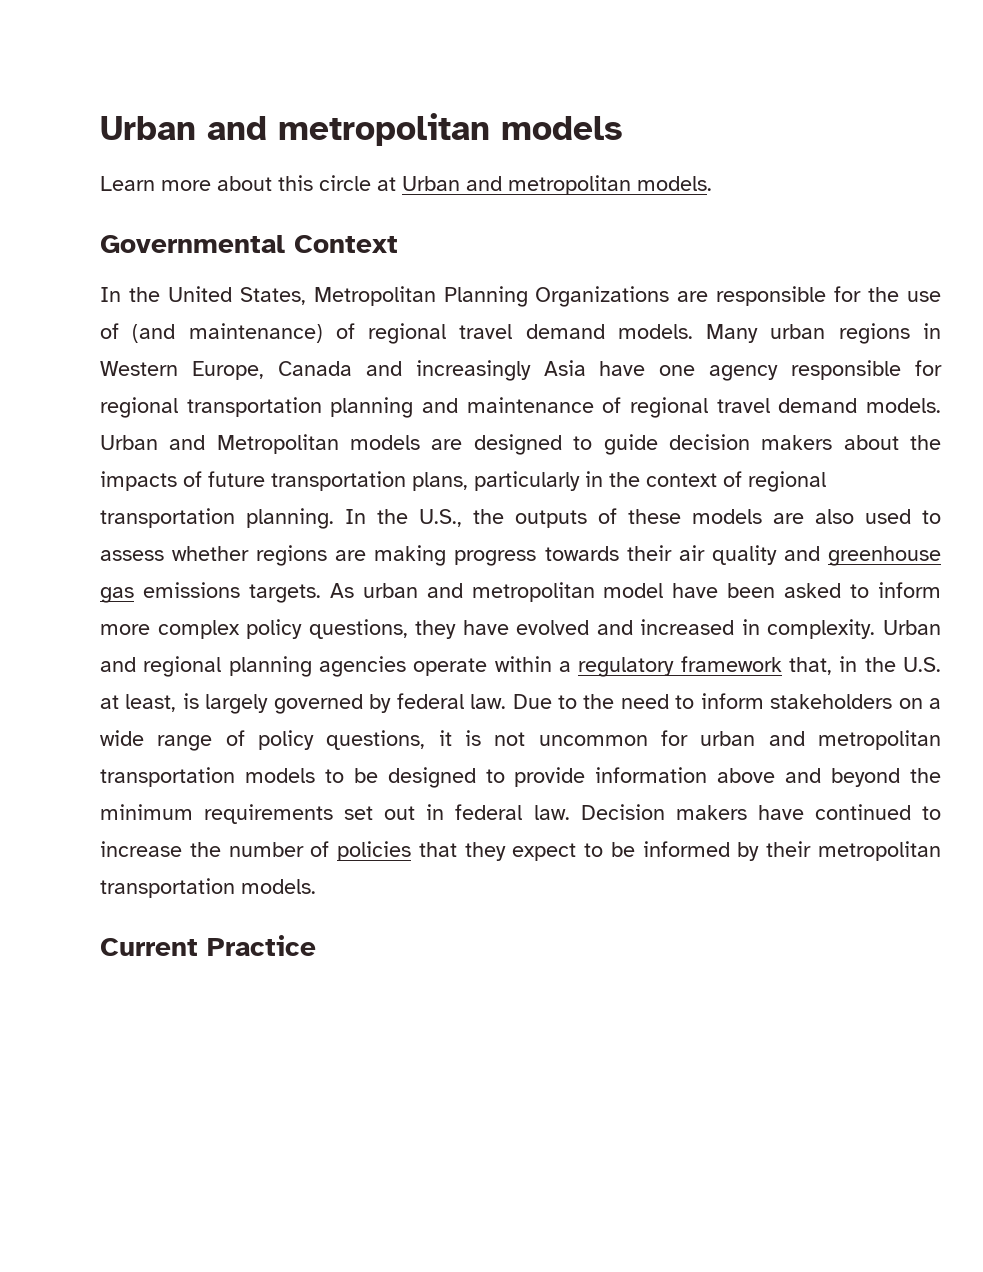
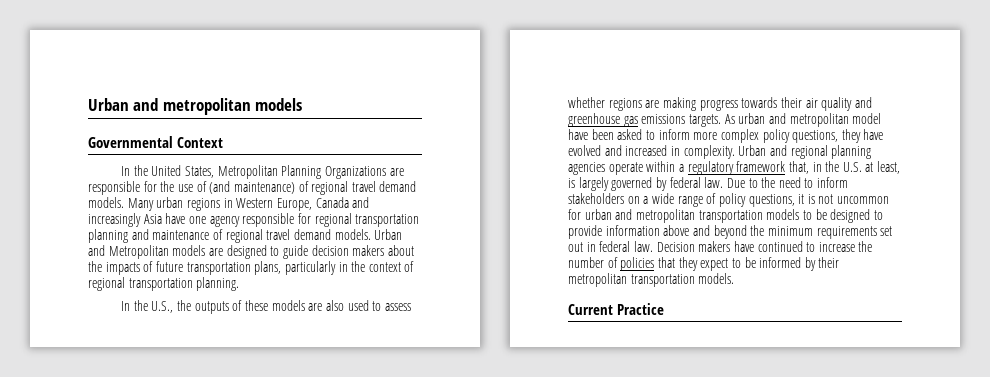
- Learn more about this circle at Urban and metropolitan models.
- Urban and Metropolitan models are designed to guide decision makers about the impacts of future transportation plans, particularly in the context of regional transportation planning. In the U.S., the outputs of these models are also used to assess whether regions are making progress towards their air quality and greenhouse gas emissions targets.
+ Urban and Metropolitan models are designed to guide decision makers about the impacts of future transportation plans, particularly in the context of regional transportation planning.
+ In the U.S., the outputs of these models are also used to assess whether regions are making progress towards their air quality and greenhouse gas emissions targets.

